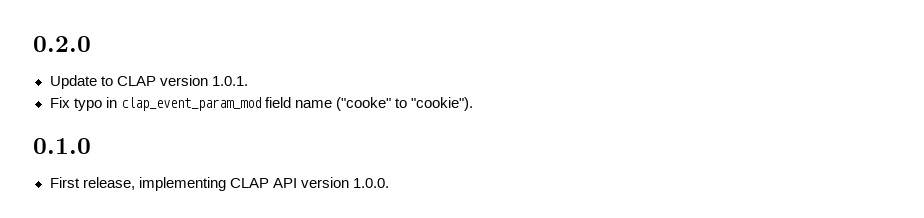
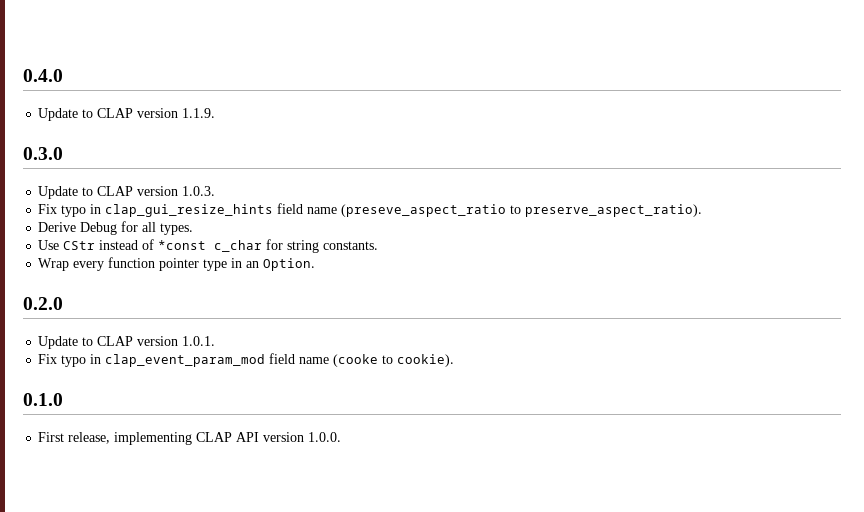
+ 0.4.0
+ Update to CLAP version 1.1.9.
+ 0.3.0
+ Update to CLAP version 1.0.3.
+ Fix typo in clap_gui_resize_hints field name (preseve_aspect_ratio to preserve_aspect_ratio).
+ Derive Debug for all types.
+ Use CStr instead of *const c_char for string constants.
+ Wrap every function pointer type in an Option.
- Fix typo in clap_event_param_mod field name ("cooke" to "cookie").
+ Fix typo in clap_event_param_mod field name (cooke to cookie).

